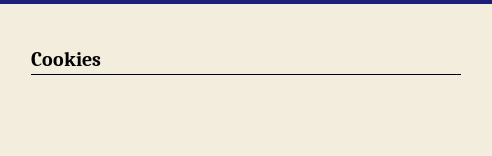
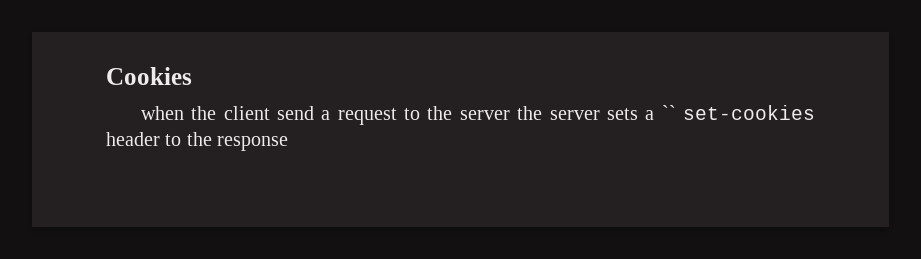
+ when the client send a request to the server the server sets a `` set-cookies header to the response

